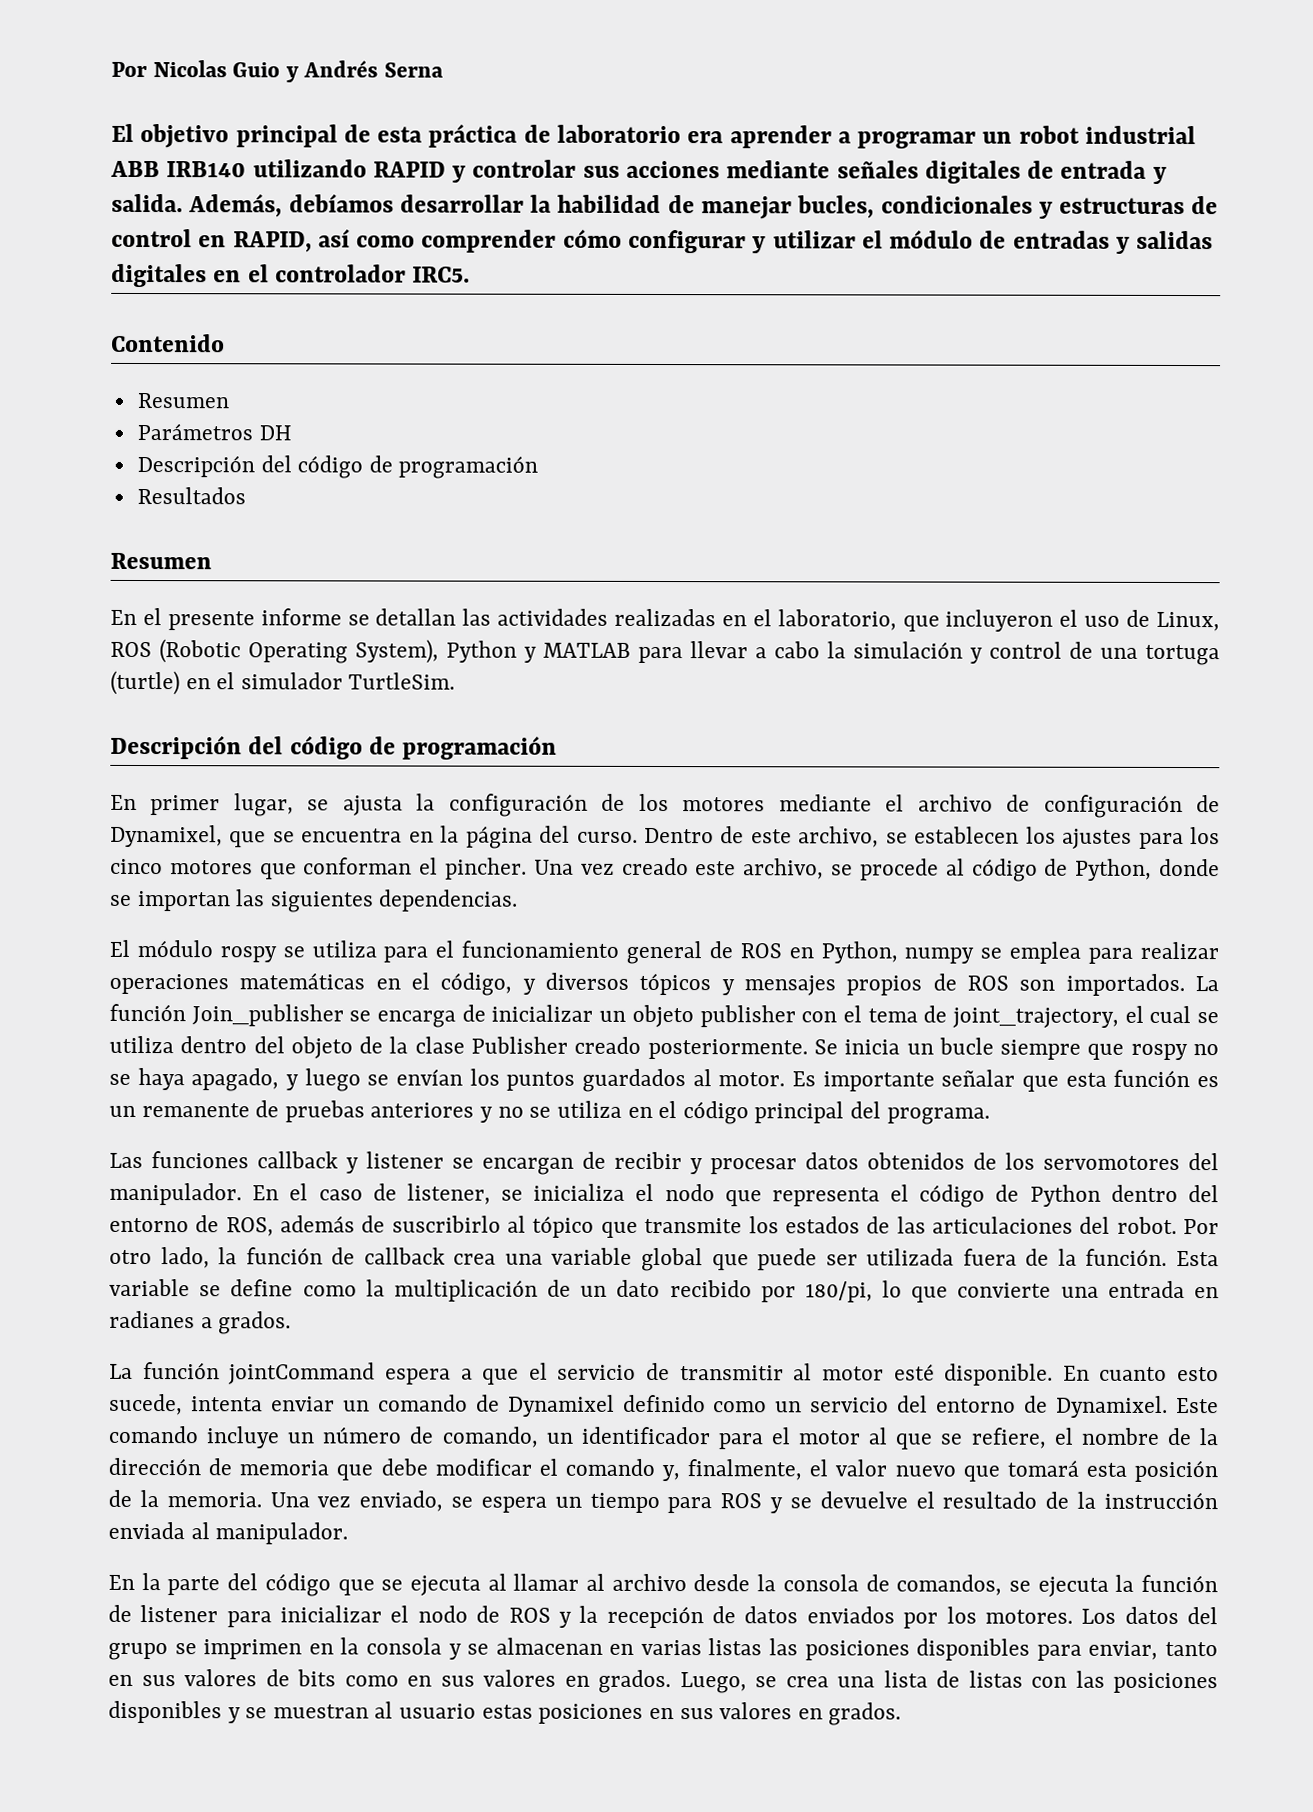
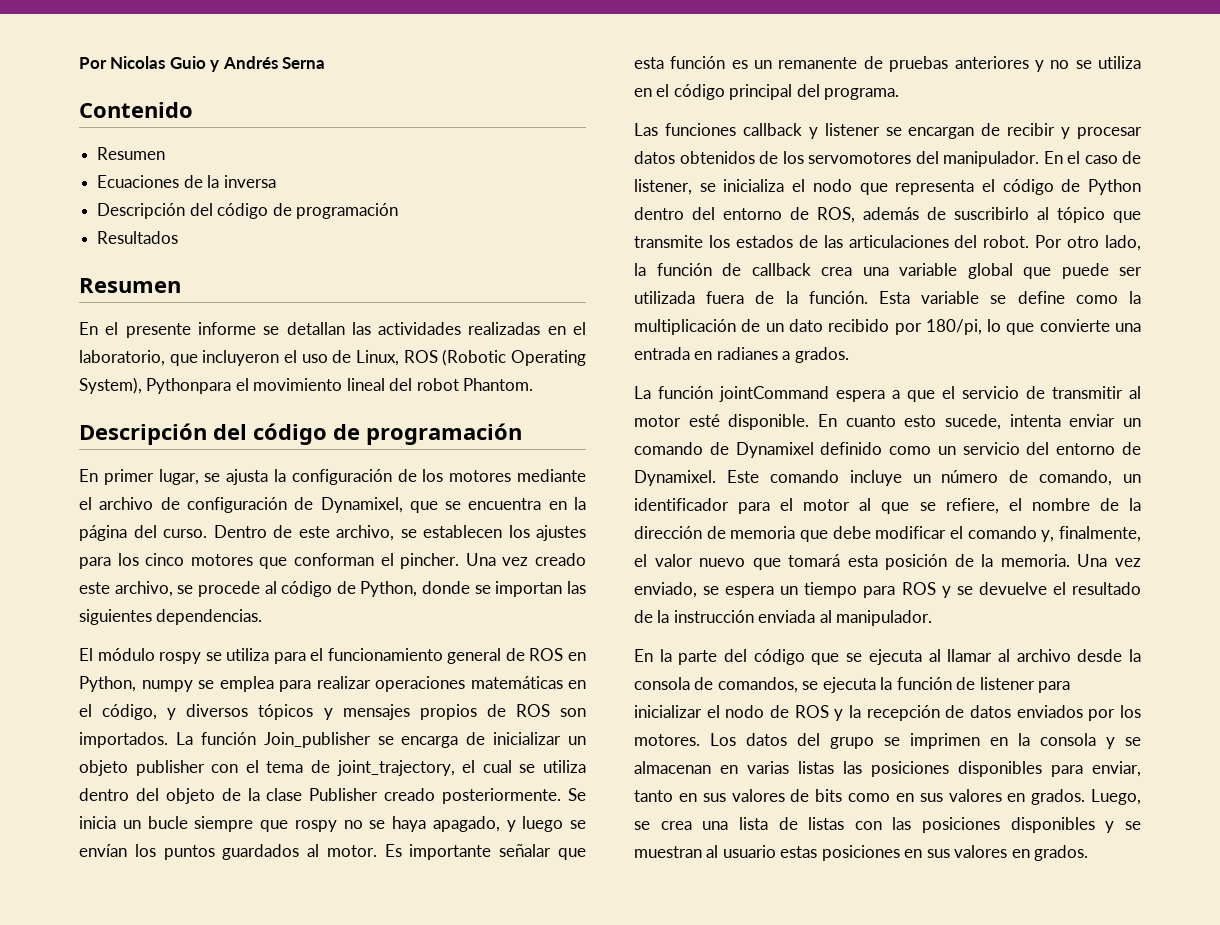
- El objetivo principal de esta práctica de laboratorio era aprender a programar un robot industrial ABB IRB140 utilizando RAPID y controlar sus acciones mediante señales digitales de entrada y salida. Además, debíamos desarrollar la habilidad de manejar bucles, condicionales y estructuras de control en RAPID, así como comprender cómo configurar y utilizar el módulo de entradas y salidas digitales en el controlador IRC5.
  Contenido
  Resumen
- Parámetros DH
+ Ecuaciones de la inversa
- En el presente informe se detallan las actividades realizadas en el laboratorio, que incluyeron el uso de Linux, ROS (Robotic Operating System), Python y MATLAB para llevar a cabo la simulación y control de una tortuga (turtle) en el simulador TurtleSim.
+ En el presente informe se detallan las actividades realizadas en el laboratorio, que incluyeron el uso de Linux, ROS (Robotic Operating System), Pythonpara el movimiento lineal del robot Phantom.

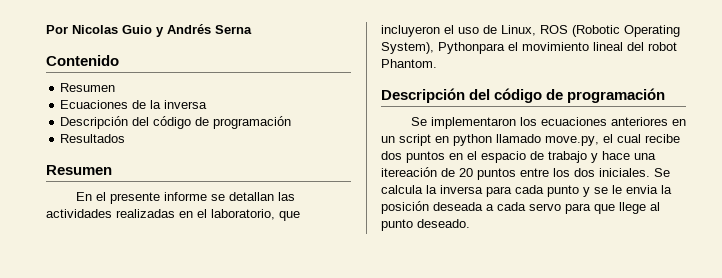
- En primer lugar, se ajusta la configuración de los motores mediante el archivo de configuración de Dynamixel, que se encuentra en la página del curso. Dentro de este archivo, se establecen los ajustes para los cinco motores que conforman el pincher. Una vez creado este archivo, se procede al código de Python, donde se importan las siguientes dependencias.
- El módulo rospy se utiliza para el funcionamiento general de ROS en Python, numpy se emplea para realizar operaciones matemáticas en el código, y diversos tópicos y mensajes propios de ROS son importados. La función Join_publisher se encarga de inicializar un objeto publisher con el tema de joint_trajectory, el cual se utiliza dentro del objeto de la clase Publisher creado posteriormente. Se inicia un bucle siempre que rospy no se haya apagado, y luego se envían los puntos guardados al motor. Es importante señalar que esta función es un remanente de pruebas anteriores y no se utiliza en el código principal del programa.
- Las funciones callback y listener se encargan de recibir y procesar datos obtenidos de los servomotores del manipulador. En el caso de listener, se inicializa el nodo que representa el código de Python dentro del entorno de ROS, además de suscribirlo al tópico que transmite los estados de las articulaciones del robot. Por otro lado, la función de callback crea una variable global que puede ser utilizada fuera de la función. Esta variable se define como la multiplicación de un dato recibido por 180/pi, lo que convierte una entrada en radianes a grados.
- La función jointCommand espera a que el servicio de transmitir al motor esté disponible. En cuanto esto sucede, intenta enviar un comando de Dynamixel definido como un servicio del entorno de Dynamixel. Este comando incluye un número de comando, un identificador para el motor al que se refiere, el nombre de la dirección de memoria que debe modificar el comando y, finalmente, el valor nuevo que tomará esta posición de la memoria. Una vez enviado, se espera un tiempo para ROS y se devuelve el resultado de la instrucción enviada al manipulador.
- En la parte del código que se ejecuta al llamar al archivo desde la consola de comandos, se ejecuta la función de listener para inicializar el nodo de ROS y la recepción de datos enviados por los motores. Los datos del grupo se imprimen en la consola y se almacenan en varias listas las posiciones disponibles para enviar, tanto en sus valores de bits como en sus valores en grados. Luego, se crea una lista de listas con las posiciones disponibles y se muestran al usuario estas posiciones en sus valores en grados.
+ Se implementaron los ecuaciones anteriores en un script en python llamado move.py, el cual recibe dos puntos en el espacio de trabajo y hace una itereación de 20 puntos entre los dos iniciales. Se calcula la inversa para cada punto y se le envia la posición deseada a cada servo para que llege al punto deseado.

